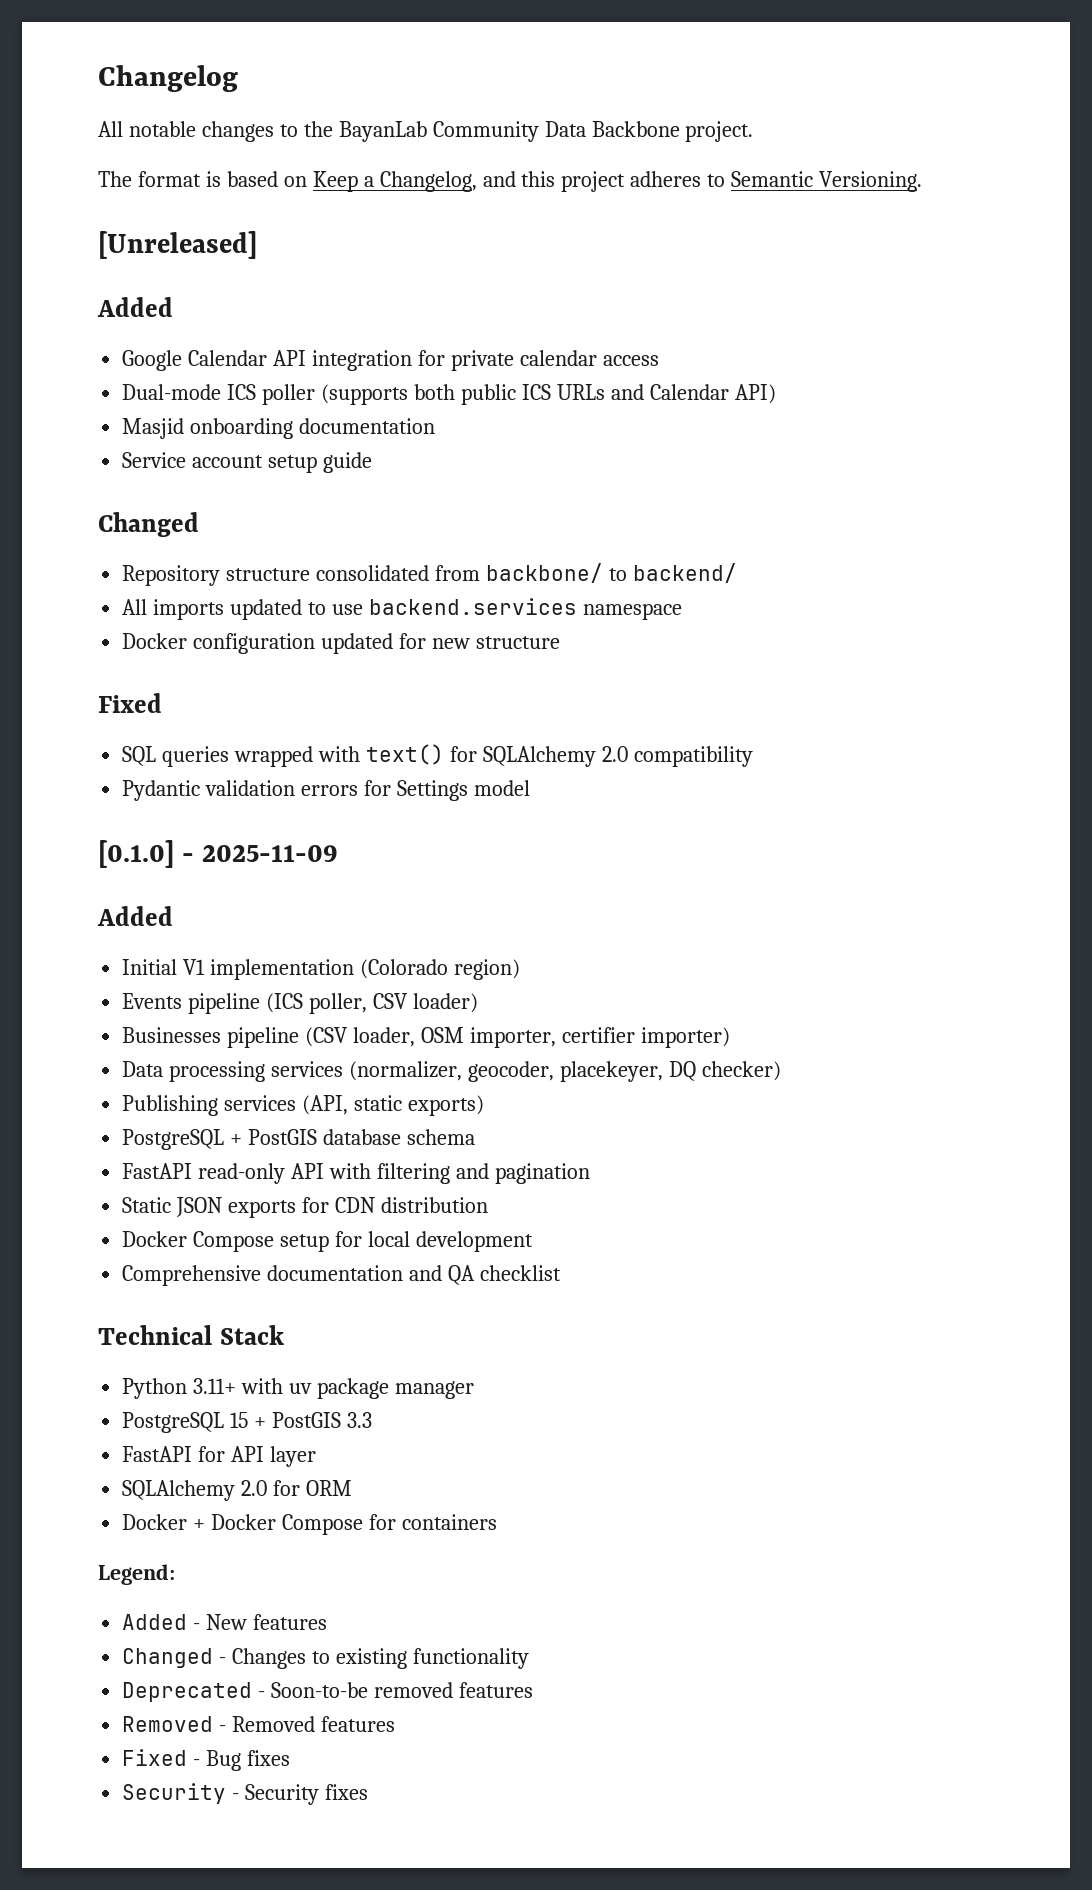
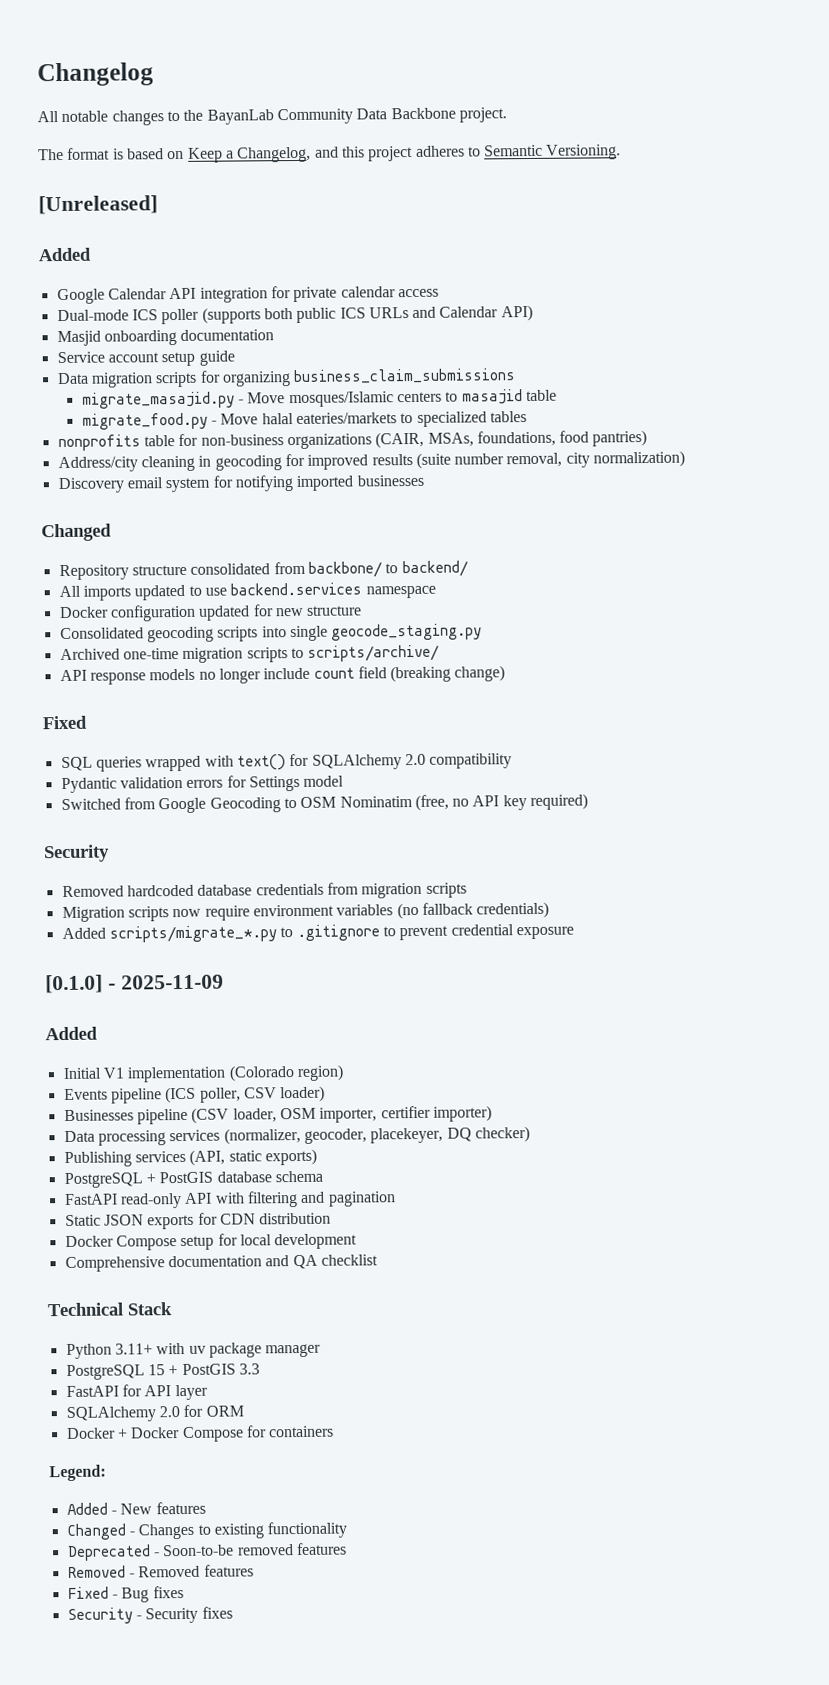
+ Data migration scripts for organizing business_claim_submissions
+ migrate_masajid.py - Move mosques/Islamic centers to masajid table
+ migrate_food.py - Move halal eateries/markets to specialized tables
+ nonprofits table for non-business organizations (CAIR, MSAs, foundations, food pantries)
+ Address/city cleaning in geocoding for improved results (suite number removal, city normalization)
+ Discovery email system for notifying imported businesses
+ Consolidated geocoding scripts into single geocode_staging.py
+ Archived one-time migration scripts to scripts/archive/
+ API response models no longer include count field (breaking change)
+ Switched from Google Geocoding to OSM Nominatim (free, no API key required)
+ Security
+ Removed hardcoded database credentials from migration scripts
+ Migration scripts now require environment variables (no fallback credentials)
+ Added scripts/migrate_*.py to .gitignore to prevent credential exposure

